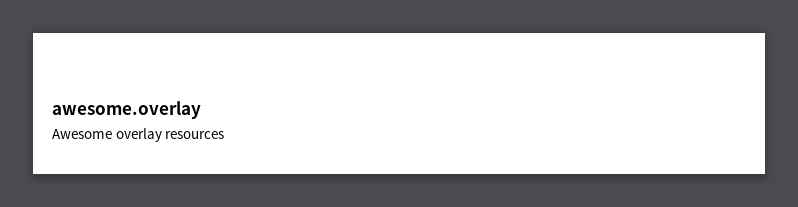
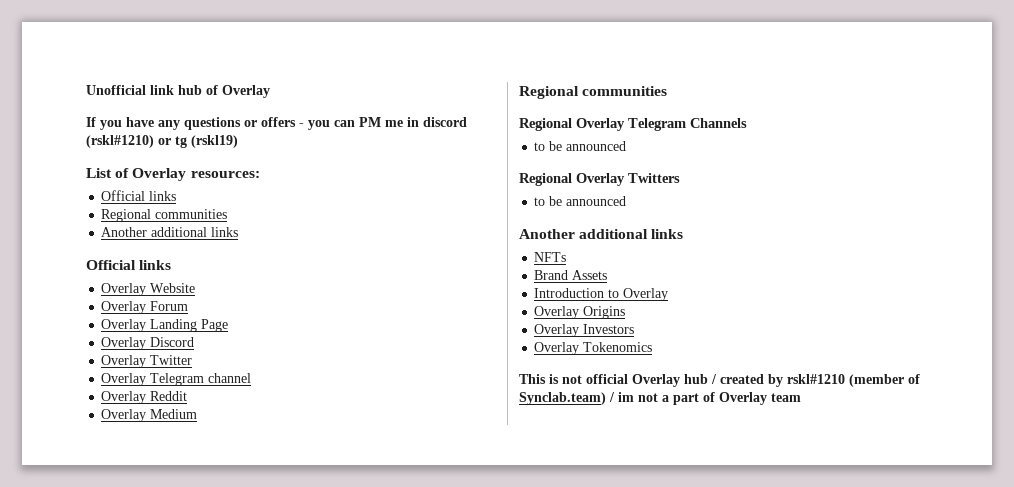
- awesome.overlay
- Awesome overlay resources
+ Unofficial link hub of Overlay
+ If you have any questions or offers - you can PM me in discord (rskl#1210) or tg (rskl19)
+ List of Overlay resources:
+ Official links
+ Regional communities
+ Another additional links
+ Official links
+ Overlay Website
+ Overlay Forum
+ Overlay Landing Page
+ Overlay Discord
+ Overlay Twitter
+ Overlay Telegram channel
+ Overlay Reddit
+ Overlay Medium
+ Regional communities
+ Regional Overlay Telegram Channels
+ to be announced
+ Regional Overlay Twitters
+ to be announced
+ Another additional links
+ NFTs
+ Brand Assets
+ Introduction to Overlay
+ Overlay Origins
+ Overlay Investors
+ Overlay Tokenomics
+ This is not official Overlay hub / created by rskl#1210 (member of Synclab.team) / im not a part of Overlay team

